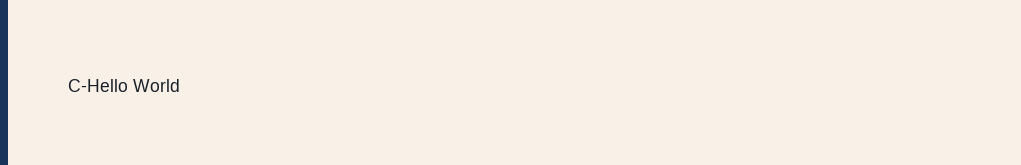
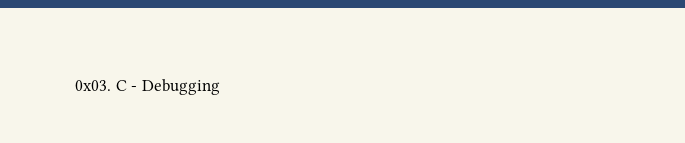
- C-Hello World
+ 0x03. C - Debugging

